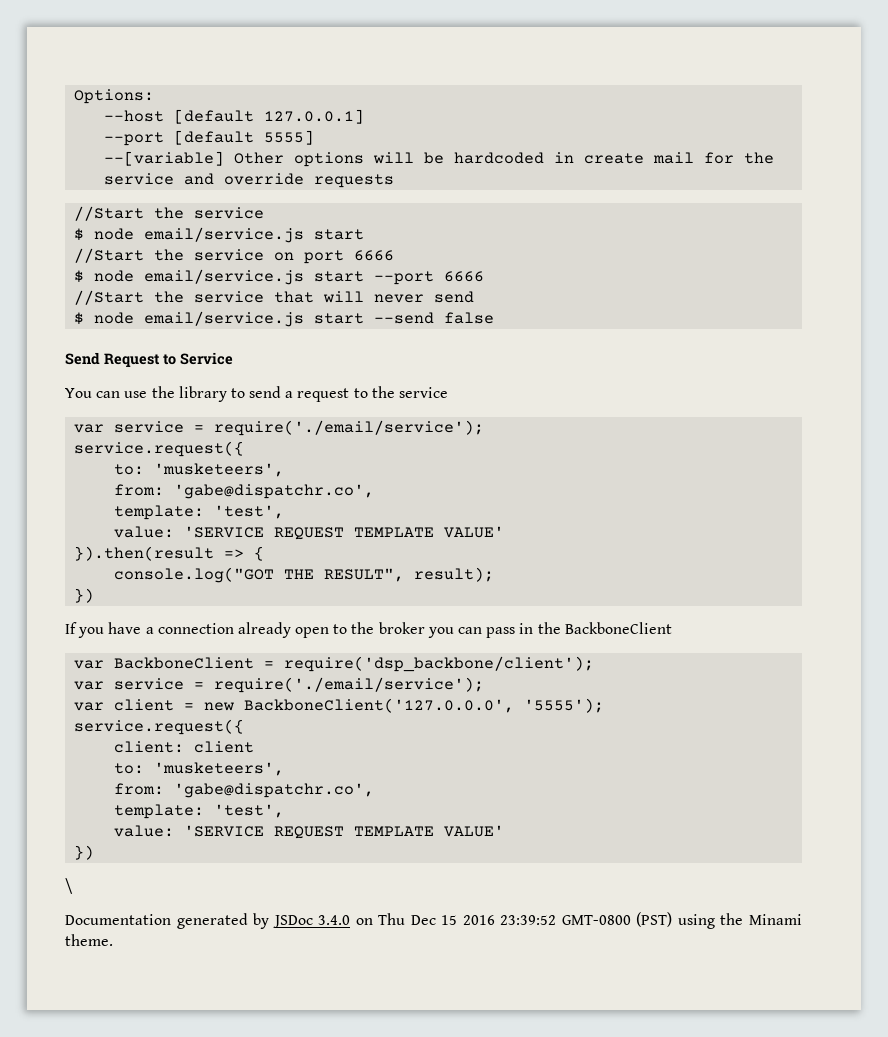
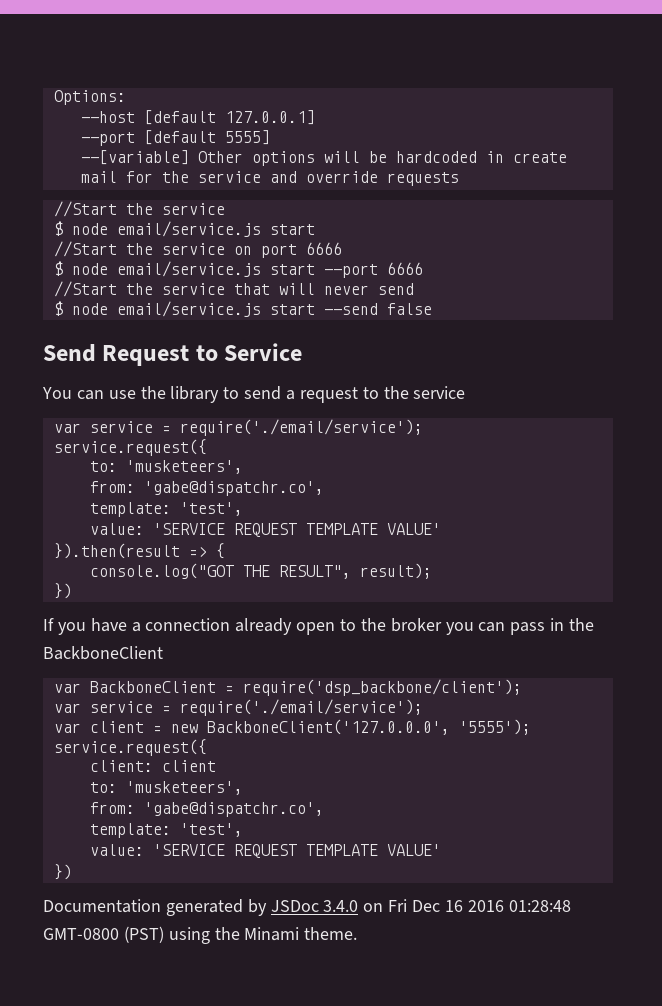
- \
- Documentation generated by JSDoc 3.4.0 on Thu Dec 15 2016 23:39:52 GMT-0800 (PST) using the Minami theme.
+ Documentation generated by JSDoc 3.4.0 on Fri Dec 16 2016 01:28:48 GMT-0800 (PST) using the Minami theme.

